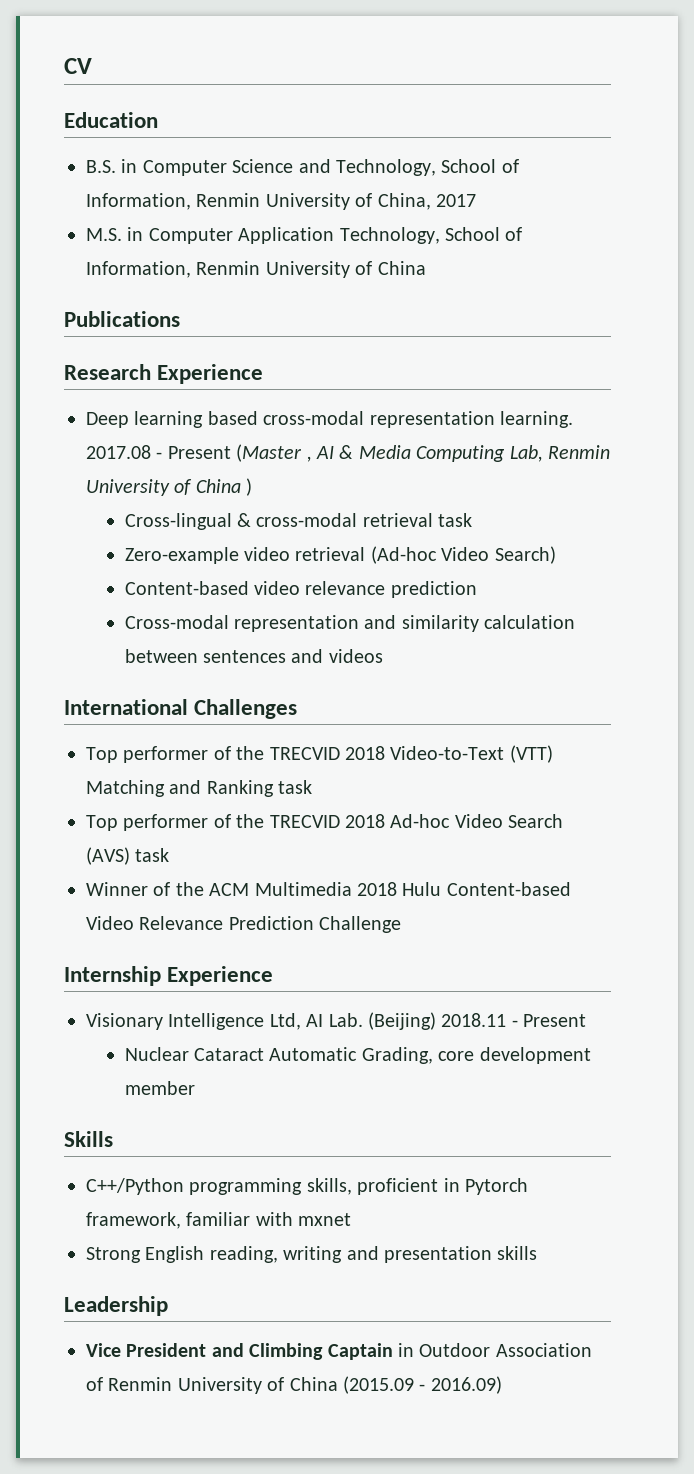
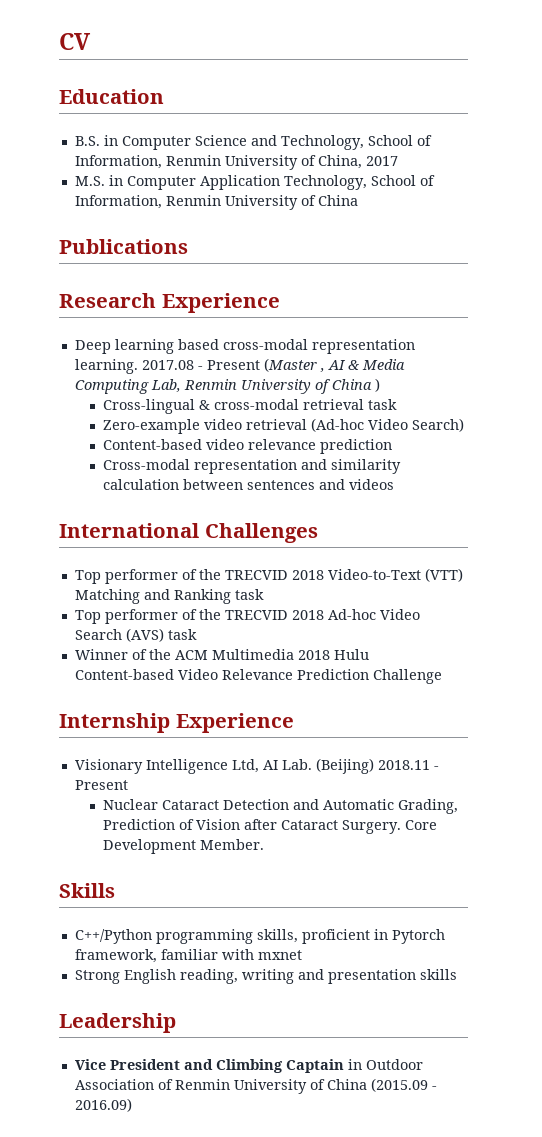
- Nuclear Cataract Automatic Grading, core development member
+ Nuclear Cataract Detection and Automatic Grading, Prediction of Vision after Cataract Surgery. Core Development Member.

